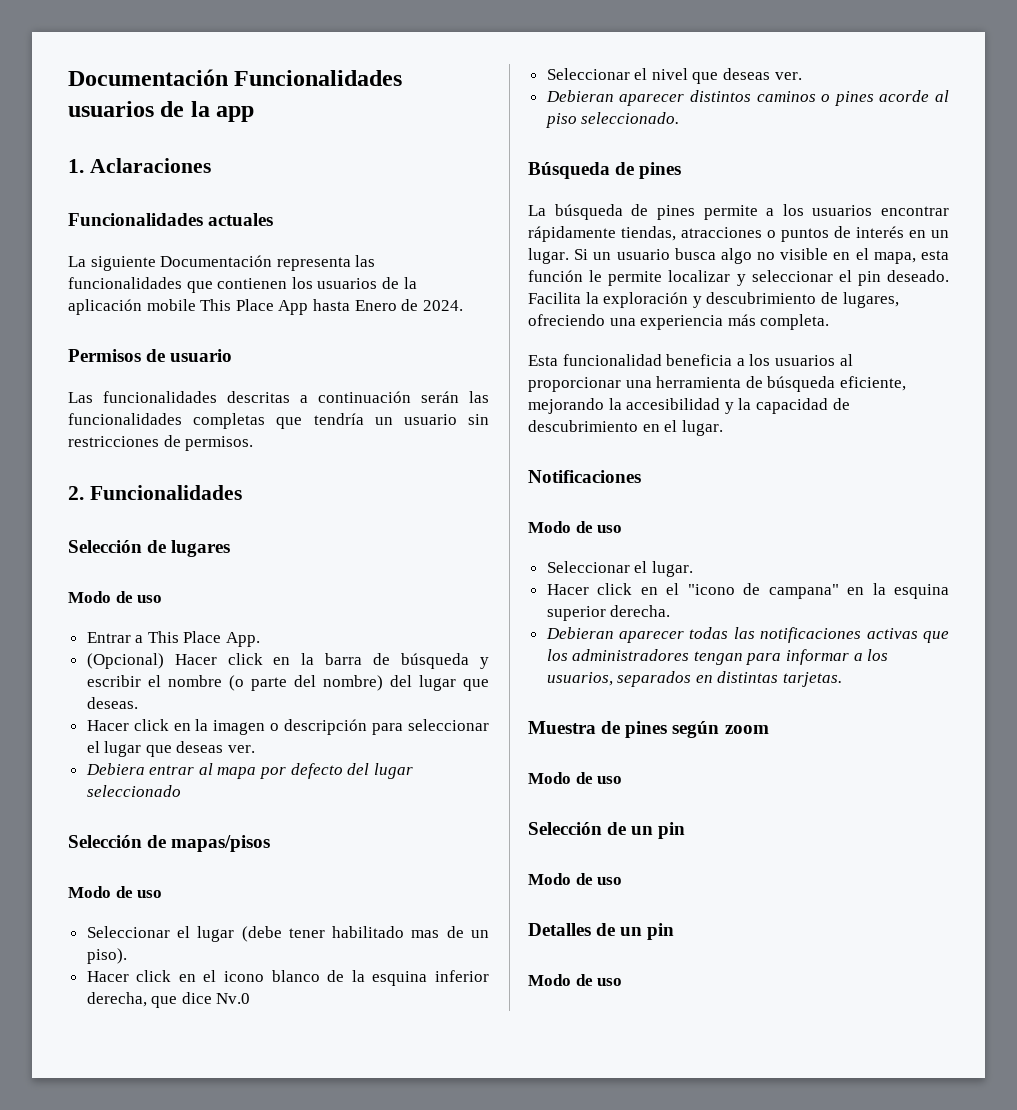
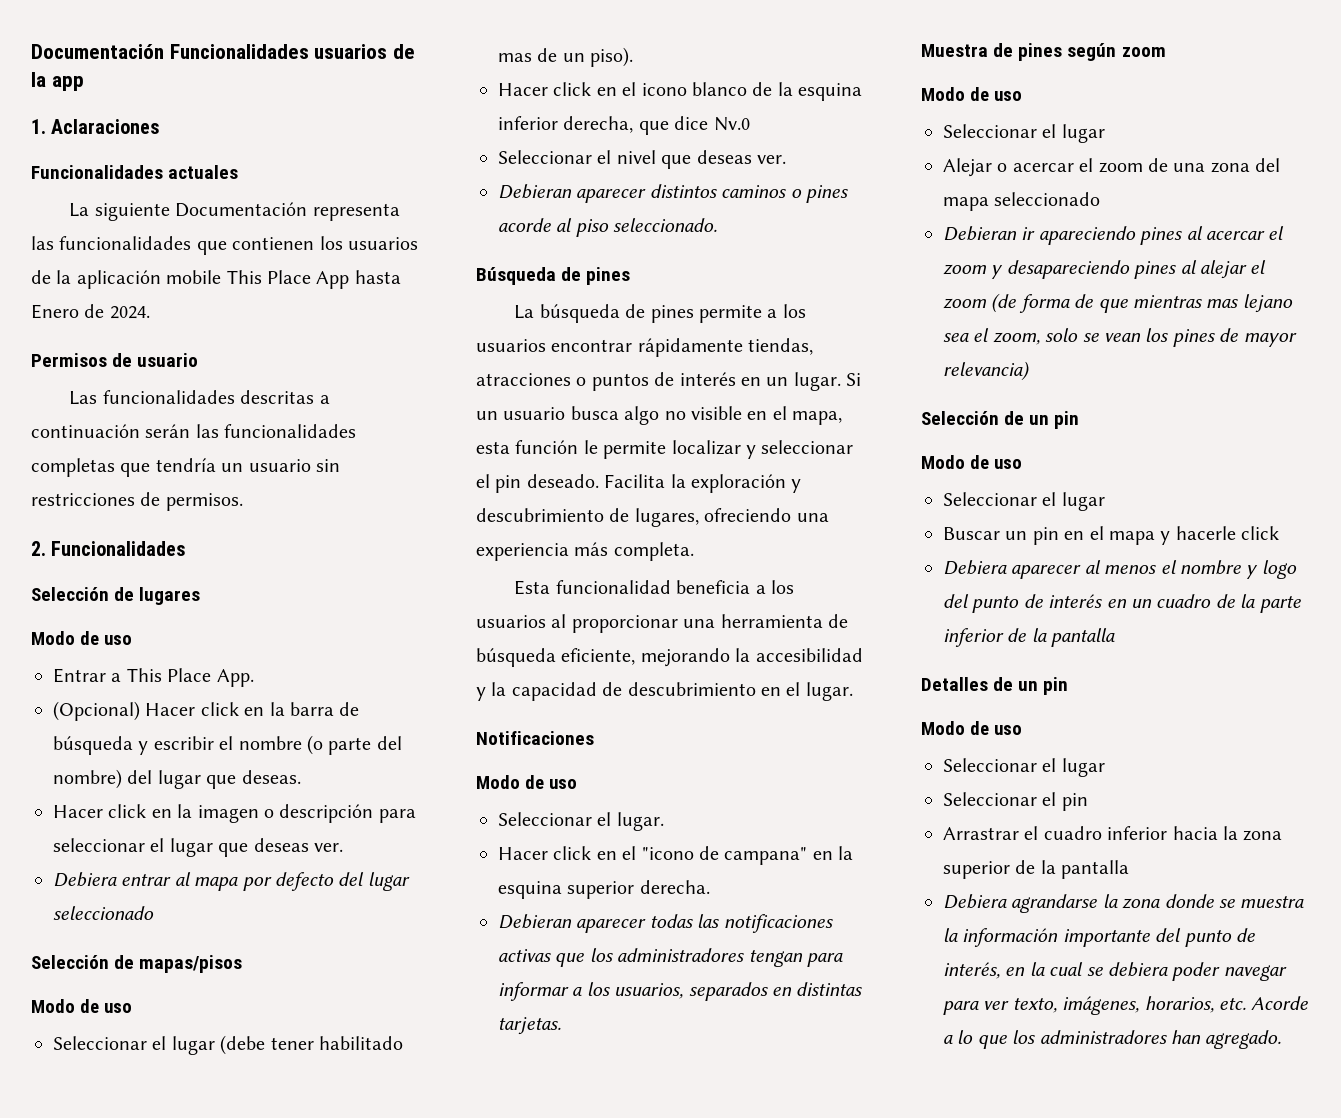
  Muestra de pines según zoom
  Modo de uso
+ Seleccionar el lugar
+ Alejar o acercar el zoom de una zona del mapa seleccionado
+ Debieran ir apareciendo pines al acercar el zoom y desapareciendo pines al alejar el zoom (de forma de que mientras mas lejano sea el zoom, solo se vean los pines de mayor relevancia)
  Selección de un pin
  Modo de uso
+ Seleccionar el lugar
+ Buscar un pin en el mapa y hacerle click
+ Debiera aparecer al menos el nombre y logo del punto de interés en un cuadro de la parte inferior de la pantalla
  Detalles de un pin
  Modo de uso
+ Seleccionar el lugar
+ Seleccionar el pin
+ Arrastrar el cuadro inferior hacia la zona superior de la pantalla
+ Debiera agrandarse la zona donde se muestra la información importante del punto de interés, en la cual se debiera poder navegar para ver texto, imágenes, horarios, etc. Acorde a lo que los administradores han agregado.

